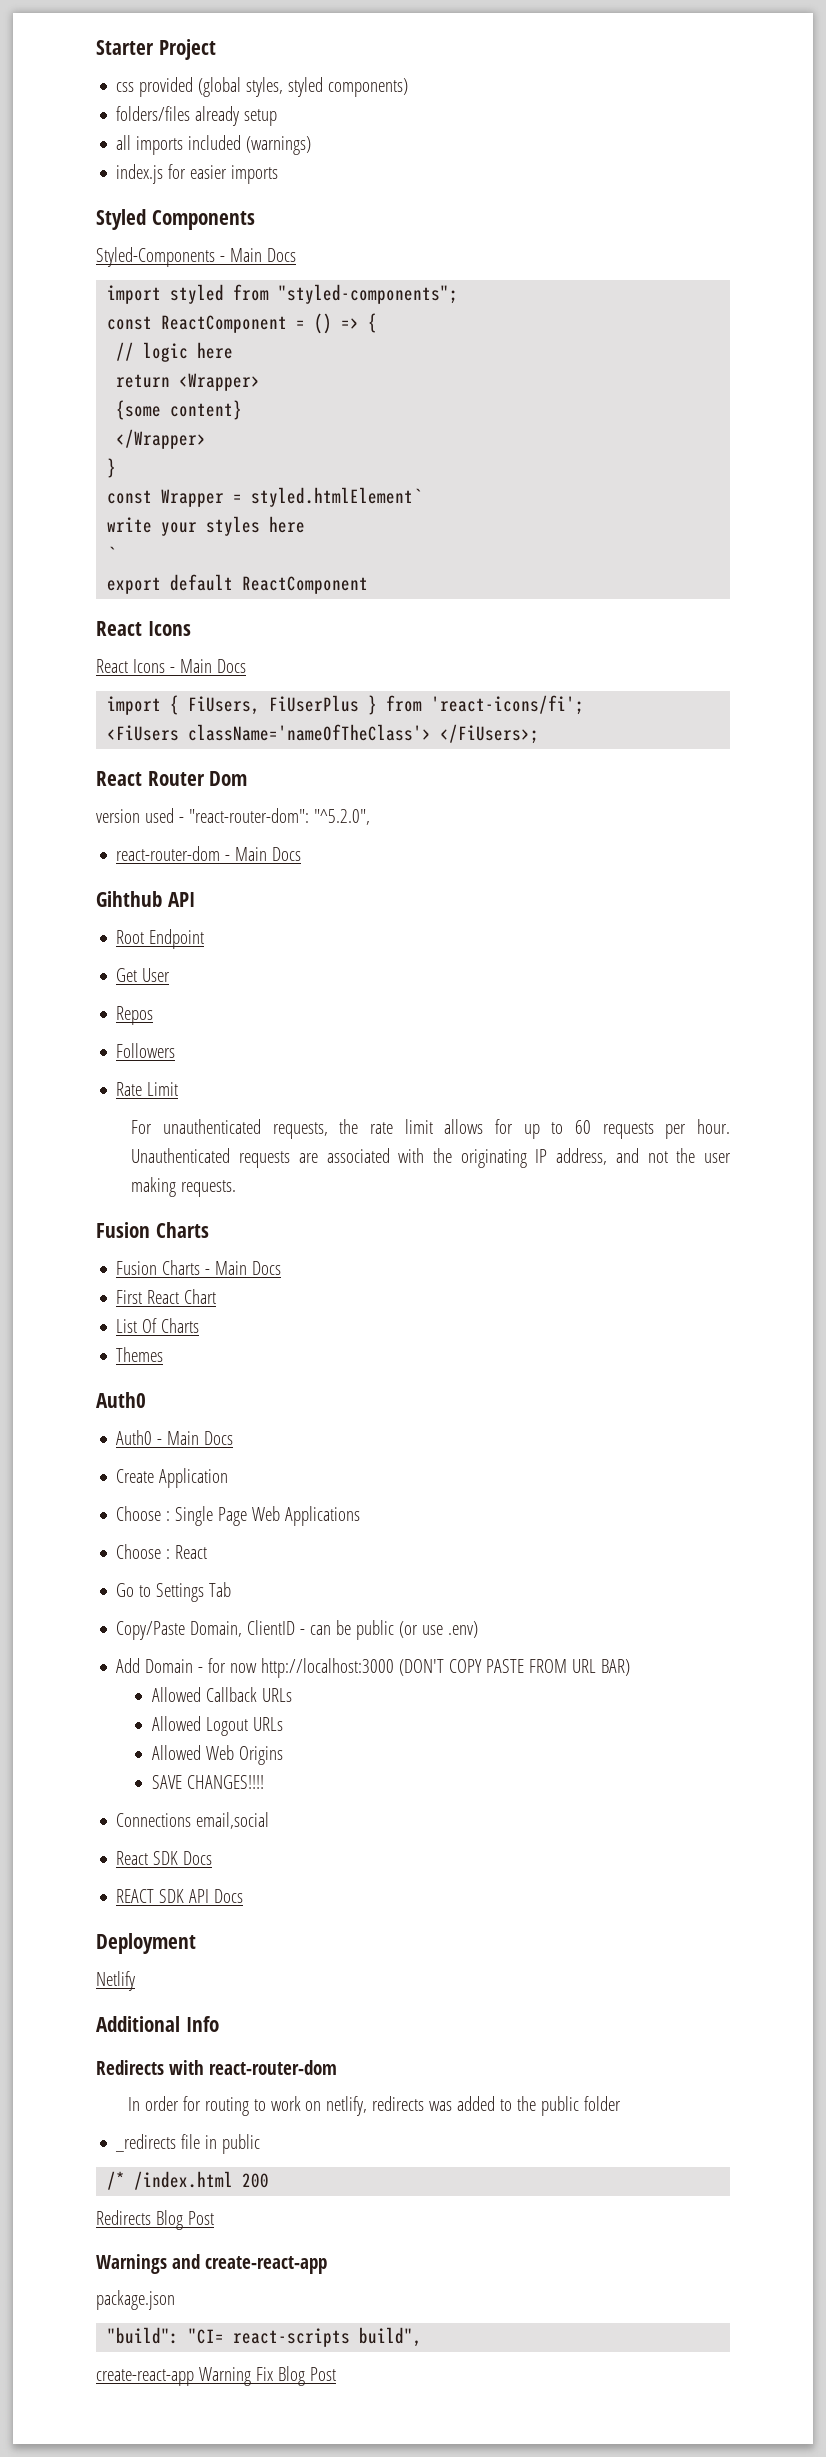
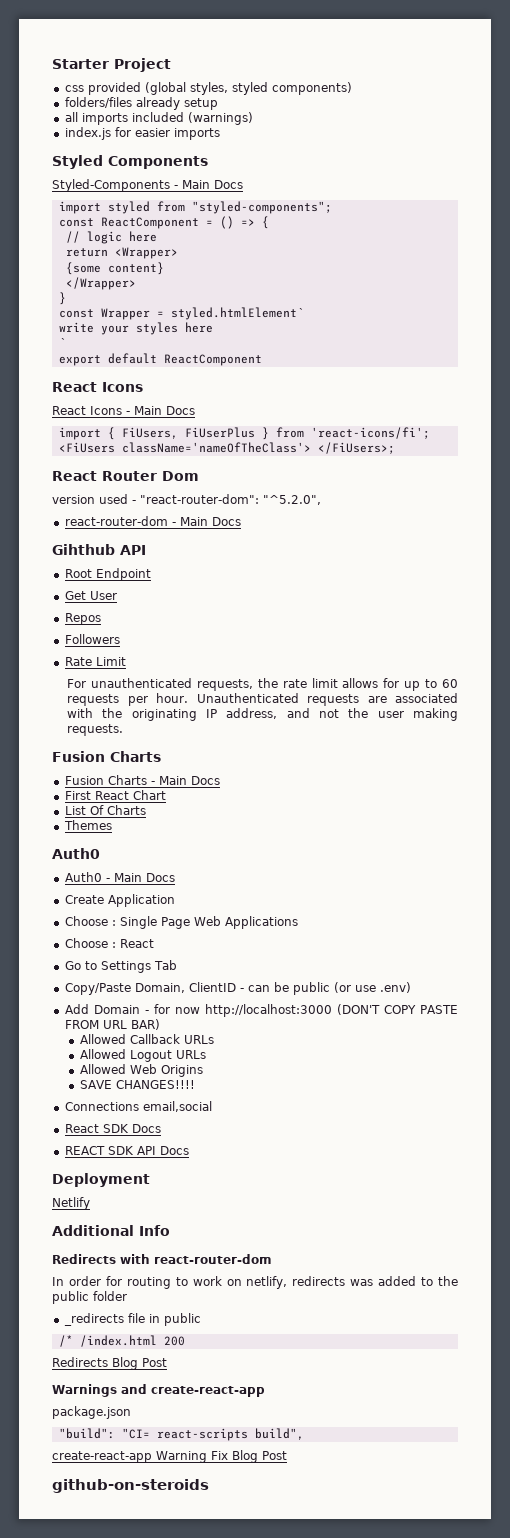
+ github-on-steroids

